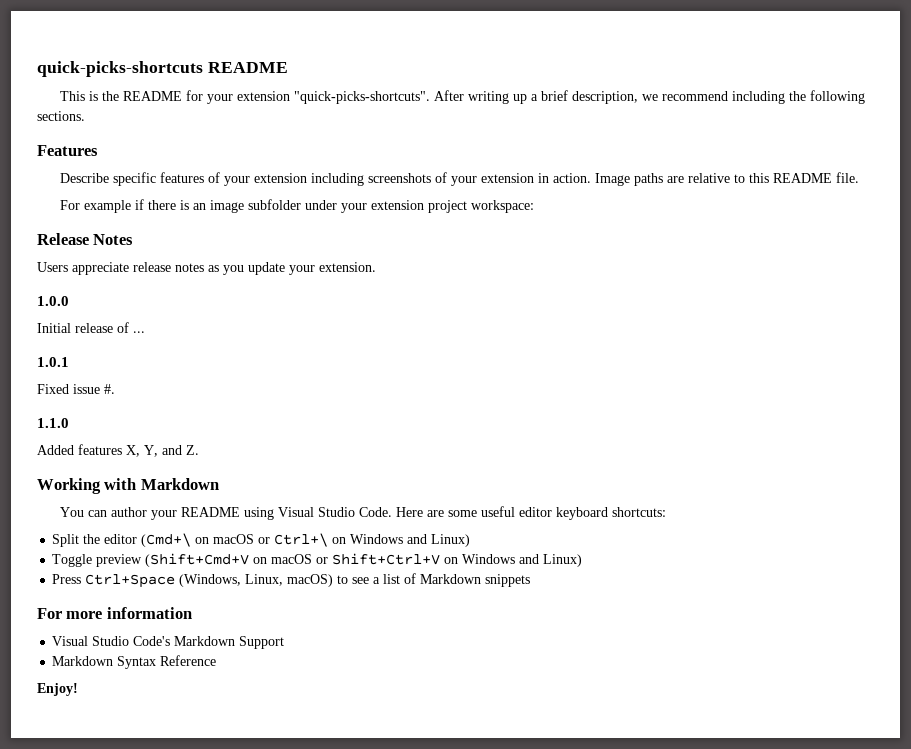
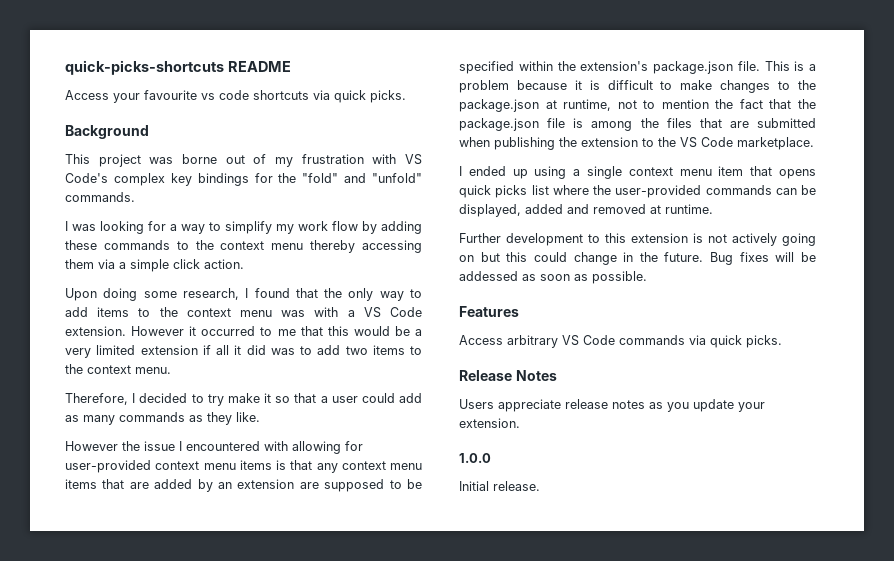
- This is the README for your extension "quick-picks-shortcuts". After writing up a brief description, we recommend including the following sections.
+ Access your favourite vs code shortcuts via quick picks.
+ Background
+ This project was borne out of my frustration with VS Code's complex key bindings for the "fold" and "unfold" commands.
+ I was looking for a way to simplify my work flow by adding these commands to the context menu thereby accessing them via a simple click action.
+ Upon doing some research, I found that the only way to add items to the context menu was with a VS Code extension. However it occurred to me that this would be a very limited extension if all it did was to add two items to the context menu.
+ Therefore, I decided to try make it so that a user could add as many commands as they like.
+ However the issue I encountered with allowing for user-provided context menu items is that any context menu items that are added by an extension are supposed to be specified within the extension's package.json file. This is a problem because it is difficult to make changes to the package.json at runtime, not to mention the fact that the package.json file is among the files that are submitted when publishing the extension to the VS Code marketplace.
+ I ended up using a single context menu item that opens quick picks list where the user-provided commands can be displayed, added and removed at runtime.
+ Further development to this extension is not actively going on but this could change in the future. Bug fixes will be addessed as soon as possible.
  Features
- Describe specific features of your extension including screenshots of your extension in action. Image paths are relative to this README file.
- For example if there is an image subfolder under your extension project workspace:
+ Access arbitrary VS Code commands via quick picks.
- Initial release of ...
- 1.0.1
- Fixed issue #.
- 1.1.0
- Added features X, Y, and Z.
- Working with Markdown
- You can author your README using Visual Studio Code. Here are some useful editor keyboard shortcuts:
- Split the editor (Cmd+\ on macOS or Ctrl+\ on Windows and Linux)
- Toggle preview (Shift+Cmd+V on macOS or Shift+Ctrl+V on Windows and Linux)
- Press Ctrl+Space (Windows, Linux, macOS) to see a list of Markdown snippets
- For more information
- Visual Studio Code's Markdown Support
- Markdown Syntax Reference
- Enjoy!
+ Initial release.

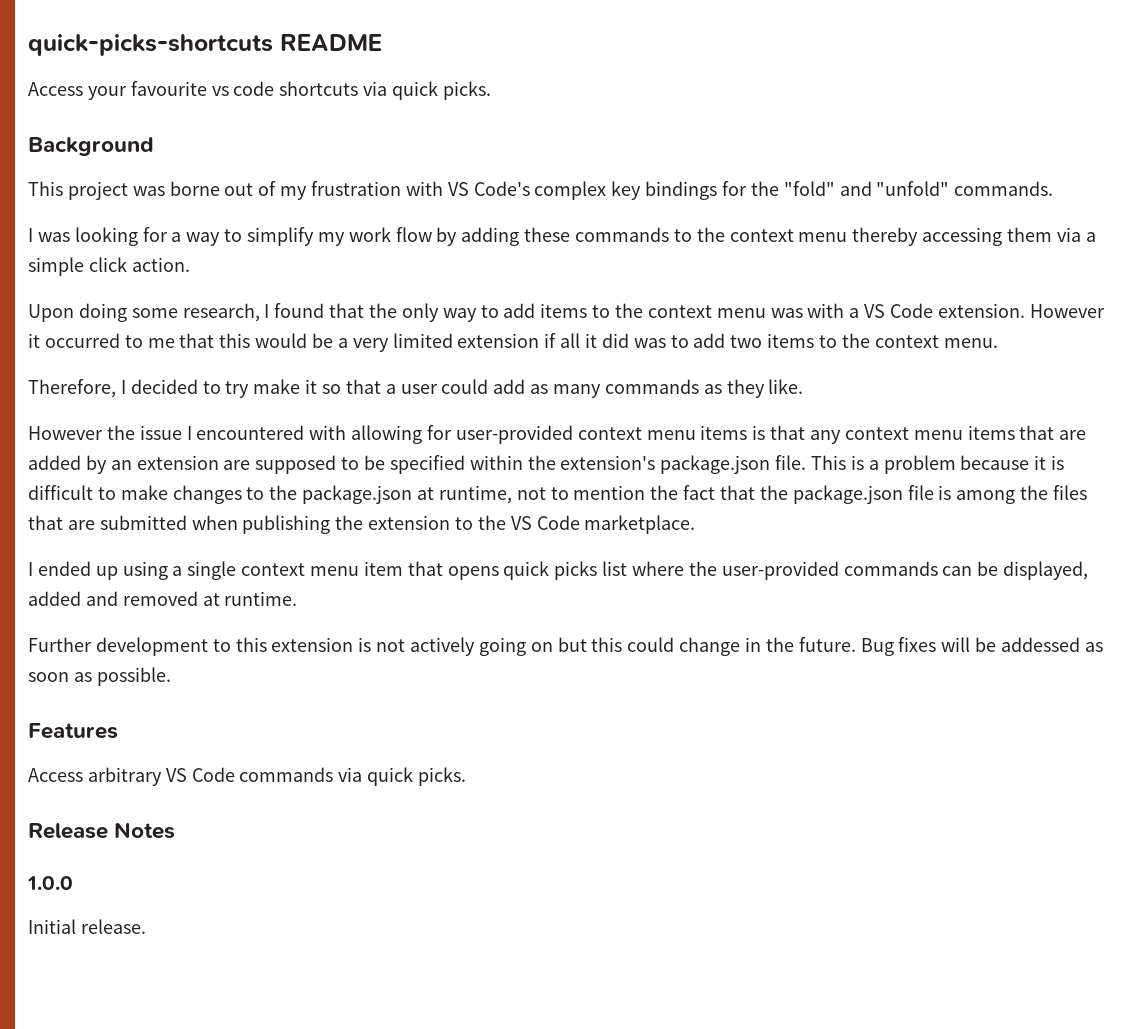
- Users appreciate release notes as you update your extension.

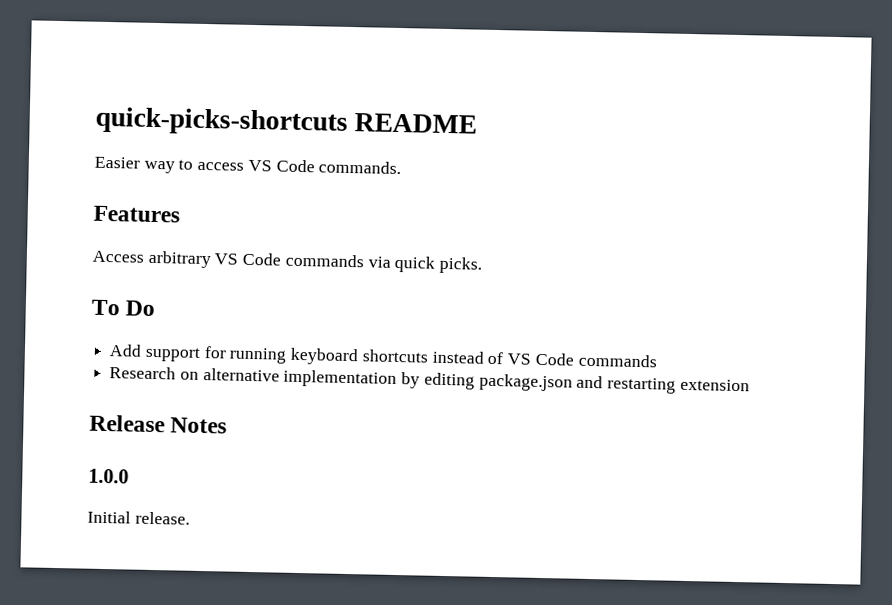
- Access your favourite vs code shortcuts via quick picks.
- Background
- This project was borne out of my frustration with VS Code's complex key bindings for the "fold" and "unfold" commands.
- I was looking for a way to simplify my work flow by adding these commands to the context menu thereby accessing them via a simple click action.
- Upon doing some research, I found that the only way to add items to the context menu was with a VS Code extension. However it occurred to me that this would be a very limited extension if all it did was to add two items to the context menu.
- Therefore, I decided to try make it so that a user could add as many commands as they like.
- However the issue I encountered with allowing for user-provided context menu items is that any context menu items that are added by an extension are supposed to be specified within the extension's package.json file. This is a problem because it is difficult to make changes to the package.json at runtime, not to mention the fact that the package.json file is among the files that are submitted when publishing the extension to the VS Code marketplace.
- I ended up using a single context menu item that opens quick picks list where the user-provided commands can be displayed, added and removed at runtime.
- Further development to this extension is not actively going on but this could change in the future. Bug fixes will be addessed as soon as possible.
+ Easier way to access VS Code commands.
+ To Do
+ Add support for running keyboard shortcuts instead of VS Code commands
+ Research on alternative implementation by editing package.json and restarting extension

